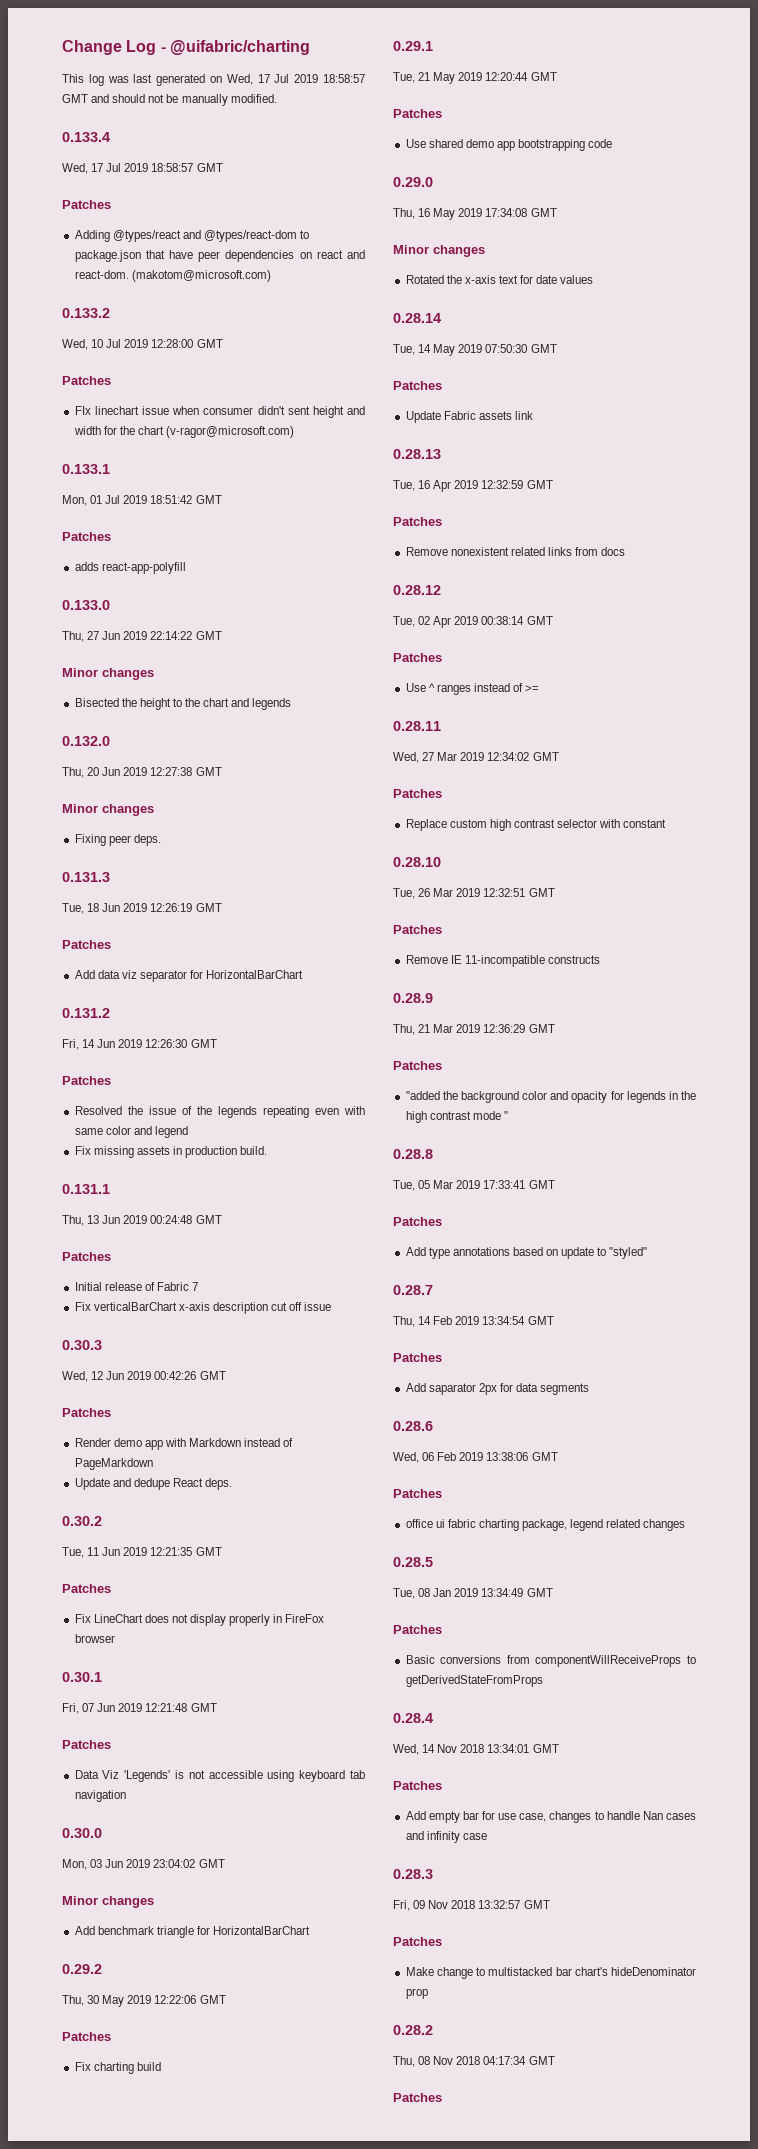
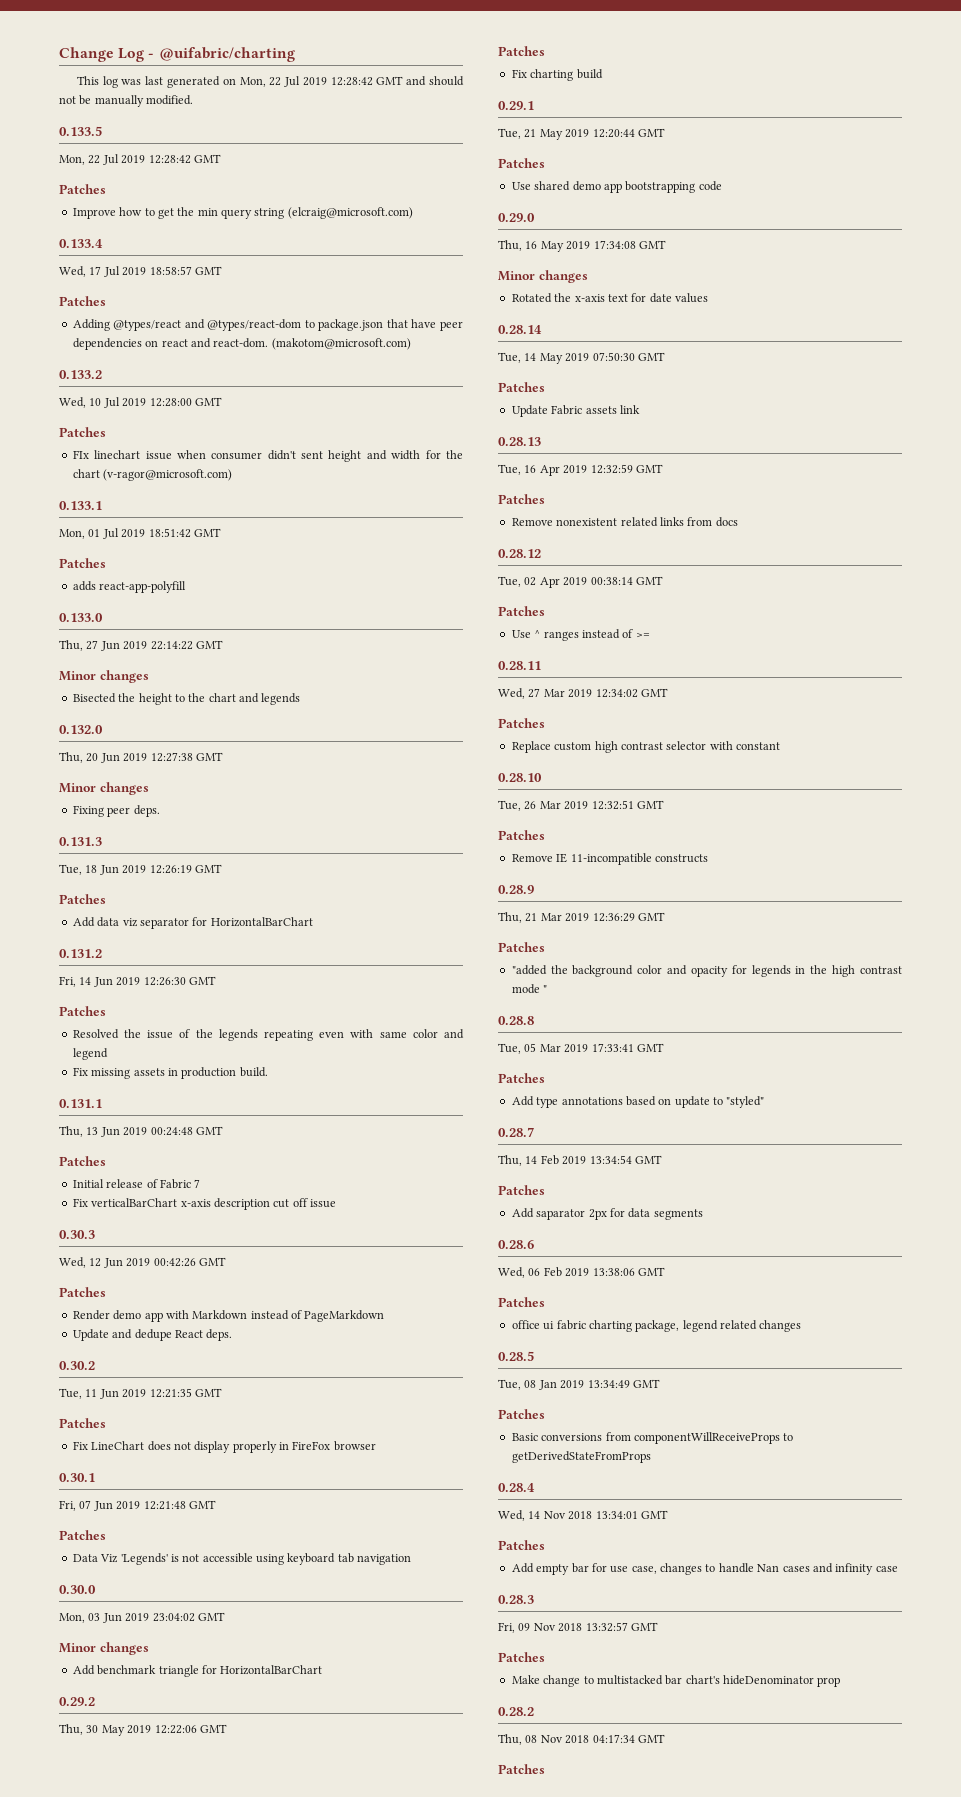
- This log was last generated on Wed, 17 Jul 2019 18:58:57 GMT and should not be manually modified.
+ This log was last generated on Mon, 22 Jul 2019 12:28:42 GMT and should not be manually modified.
+ 0.133.5
+ Mon, 22 Jul 2019 12:28:42 GMT
+ Patches
+ Improve how to get the min query string (elcraig@microsoft.com)

